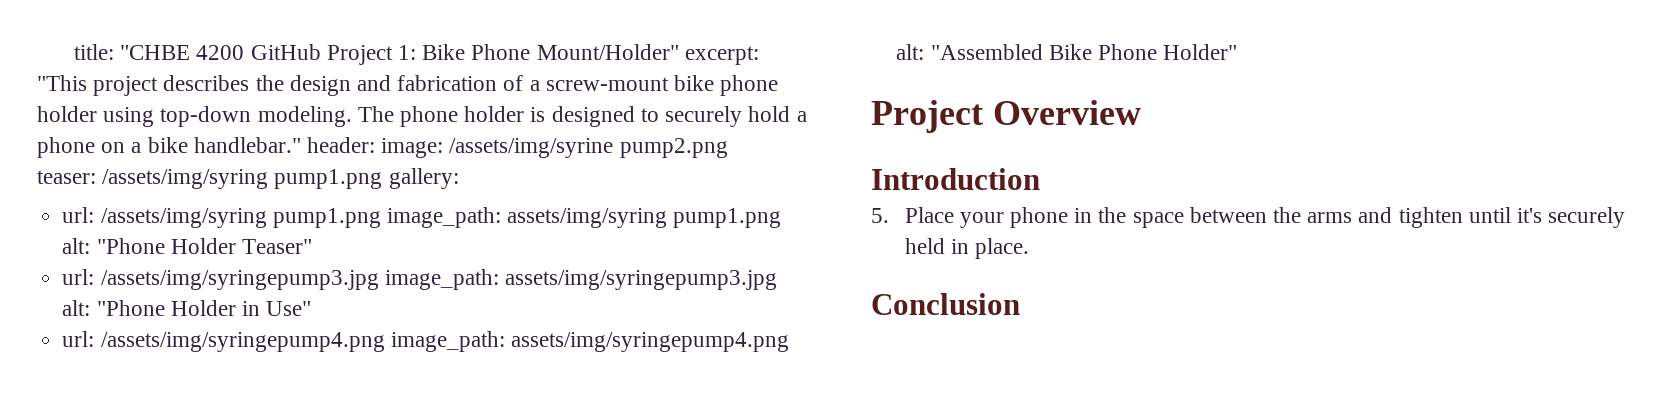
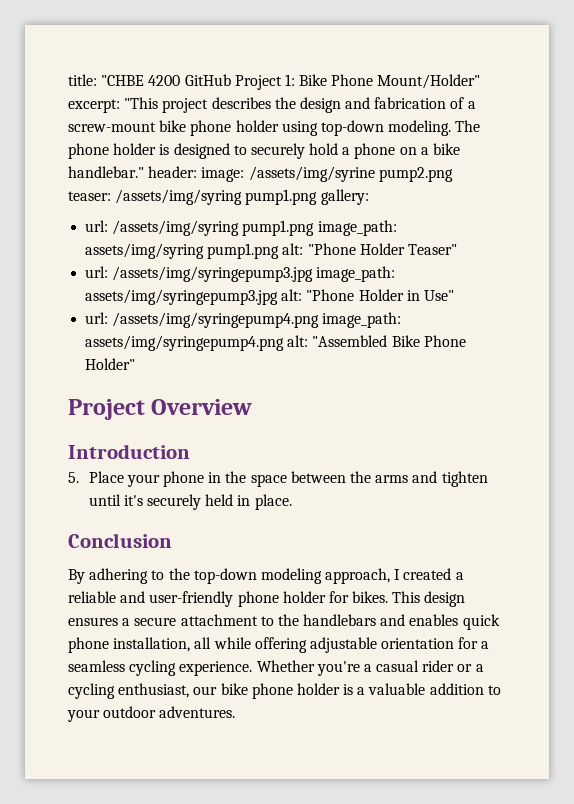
+ By adhering to the top-down modeling approach, I created a reliable and user-friendly phone holder for bikes. This design ensures a secure attachment to the handlebars and enables quick phone installation, all while offering adjustable orientation for a seamless cycling experience. Whether you're a casual rider or a cycling enthusiast, our bike phone holder is a valuable addition to your outdoor adventures.

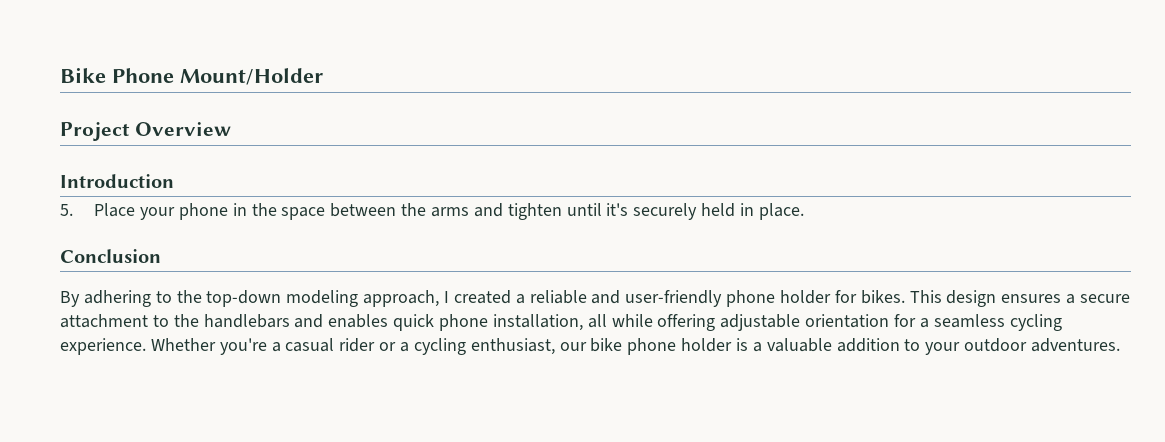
- title: "CHBE 4200 GitHub Project 1: Bike Phone Mount/Holder" excerpt: "This project describes the design and fabrication of a screw-mount bike phone holder using top-down modeling. The phone holder is designed to securely hold a phone on a bike handlebar." header: image: /assets/img/syrine pump2.png
- teaser: /assets/img/syring pump1.png gallery:
- url: /assets/img/syring pump1.png image_path: assets/img/syring pump1.png alt: "Phone Holder Teaser"
- url: /assets/img/syringepump3.jpg image_path: assets/img/syringepump3.jpg alt: "Phone Holder in Use"
- url: /assets/img/syringepump4.png image_path: assets/img/syringepump4.png alt: "Assembled Bike Phone Holder"
+ Bike Phone Mount/Holder

